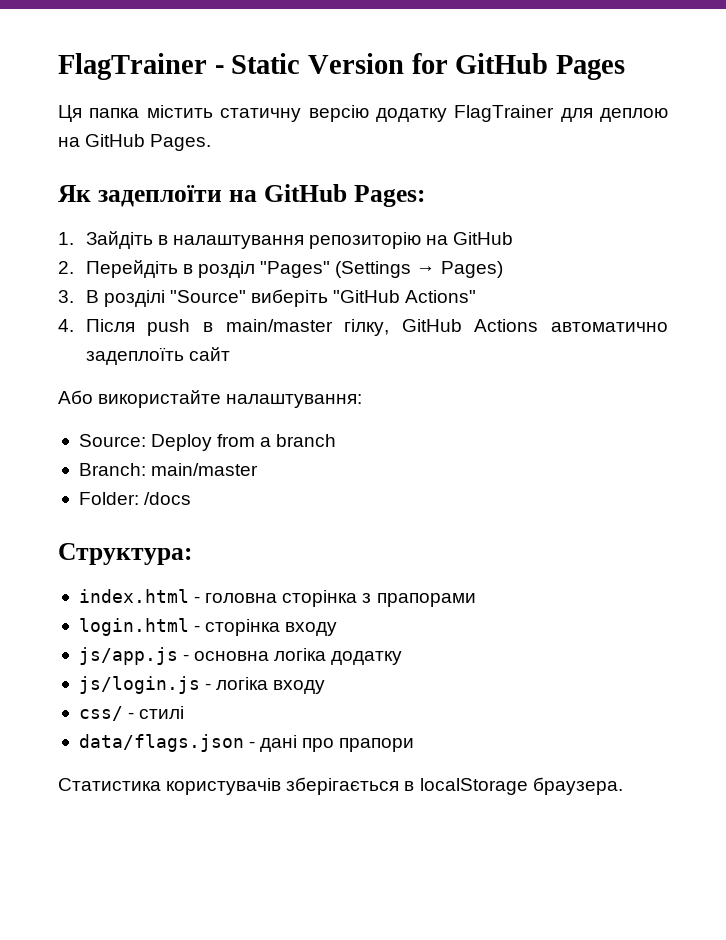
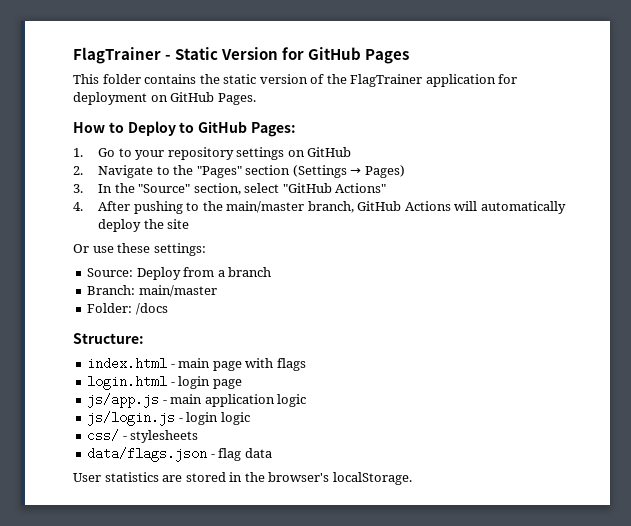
- Ця папка містить статичну версію додатку FlagTrainer для деплою на GitHub Pages.
- Як задеплоїти на GitHub Pages:
- 1. Зайдіть в налаштування репозиторію на GitHub
- 2. Перейдіть в розділ "Pages" (Settings → Pages)
- 3. В розділі "Source" виберіть "GitHub Actions"
- 4. Після push в main/master гілку, GitHub Actions автоматично задеплоїть сайт
- Або використайте налаштування:
+ This folder contains the static version of the FlagTrainer application for deployment on GitHub Pages.
+ How to Deploy to GitHub Pages:
+ 1. Go to your repository settings on GitHub
+ 2. Navigate to the "Pages" section (Settings → Pages)
+ 3. In the "Source" section, select "GitHub Actions"
+ 4. After pushing to the main/master branch, GitHub Actions will automatically deploy the site
+ Or use these settings:
- Структура:
+ Structure:
- index.html - головна сторінка з прапорами
+ index.html - main page with flags
- login.html - сторінка входу
+ login.html - login page
- js/app.js - основна логіка додатку
+ js/app.js - main application logic
- js/login.js - логіка входу
+ js/login.js - login logic
- css/ - стилі
+ css/ - stylesheets
- data/flags.json - дані про прапори
- Статистика користувачів зберігається в localStorage браузера.
+ data/flags.json - flag data
+ User statistics are stored in the browser's localStorage.

